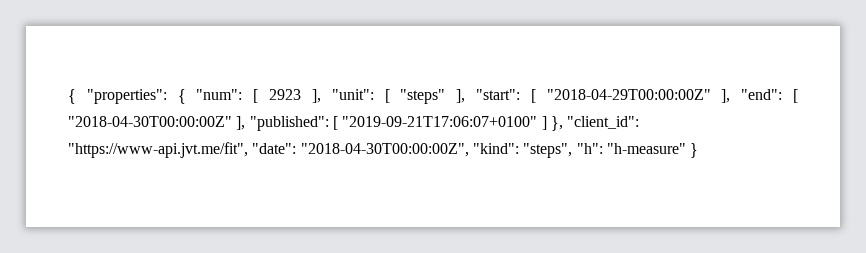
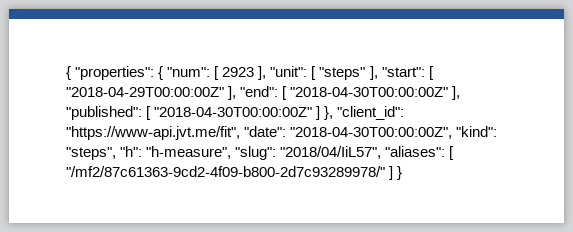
- { "properties": { "num": [ 2923 ], "unit": [ "steps" ], "start": [ "2018-04-29T00:00:00Z" ], "end": [ "2018-04-30T00:00:00Z" ], "published": [ "2019-09-21T17:06:07+0100" ] }, "client_id": "https://www-api.jvt.me/fit", "date": "2018-04-30T00:00:00Z", "kind": "steps", "h": "h-measure" }
+ { "properties": { "num": [ 2923 ], "unit": [ "steps" ], "start": [ "2018-04-29T00:00:00Z" ], "end": [ "2018-04-30T00:00:00Z" ], "published": [ "2018-04-30T00:00:00Z" ] }, "client_id": "https://www-api.jvt.me/fit", "date": "2018-04-30T00:00:00Z", "kind": "steps", "h": "h-measure", "slug": "2018/04/IiL57", "aliases": [ "/mf2/87c61363-9cd2-4f09-b800-2d7c93289978/" ] }

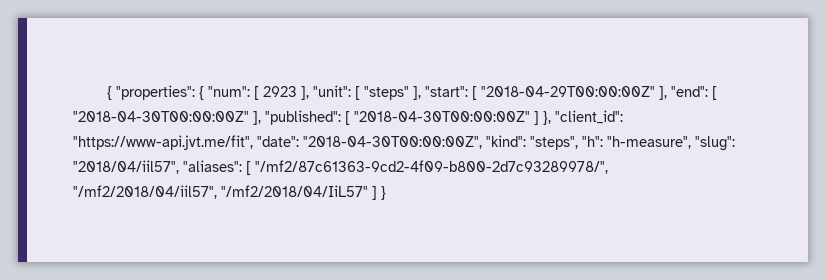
- { "properties": { "num": [ 2923 ], "unit": [ "steps" ], "start": [ "2018-04-29T00:00:00Z" ], "end": [ "2018-04-30T00:00:00Z" ], "published": [ "2018-04-30T00:00:00Z" ] }, "client_id": "https://www-api.jvt.me/fit", "date": "2018-04-30T00:00:00Z", "kind": "steps", "h": "h-measure", "slug": "2018/04/IiL57", "aliases": [ "/mf2/87c61363-9cd2-4f09-b800-2d7c93289978/" ] }
+ { "properties": { "num": [ 2923 ], "unit": [ "steps" ], "start": [ "2018-04-29T00:00:00Z" ], "end": [ "2018-04-30T00:00:00Z" ], "published": [ "2018-04-30T00:00:00Z" ] }, "client_id": "https://www-api.jvt.me/fit", "date": "2018-04-30T00:00:00Z", "kind": "steps", "h": "h-measure", "slug": "2018/04/iil57", "aliases": [ "/mf2/87c61363-9cd2-4f09-b800-2d7c93289978/", "/mf2/2018/04/iil57", "/mf2/2018/04/IiL57" ] }

